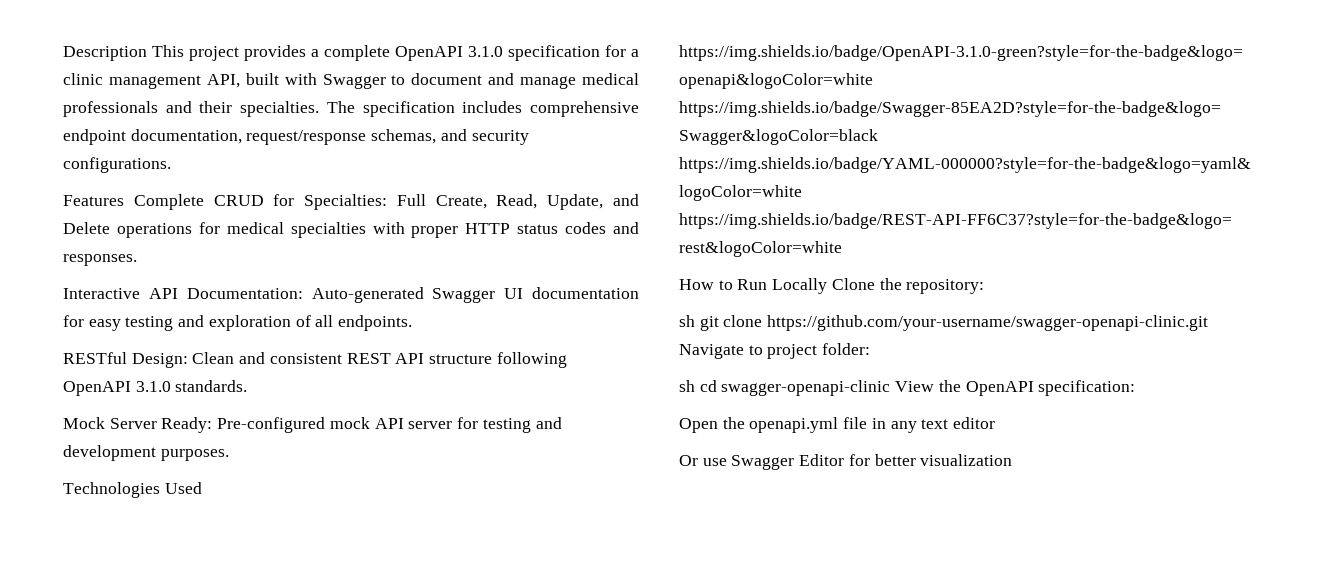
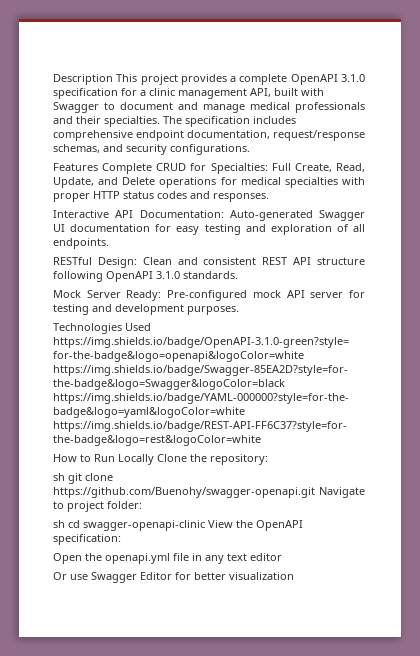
- sh git clone https://github.com/your-username/swagger-openapi-clinic.git Navigate to project folder:
+ sh git clone https://github.com/Buenohy/swagger-openapi.git Navigate to project folder:

